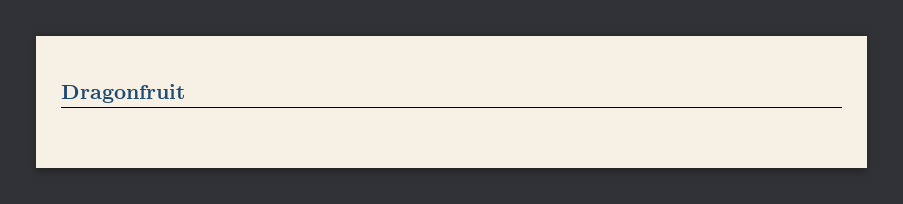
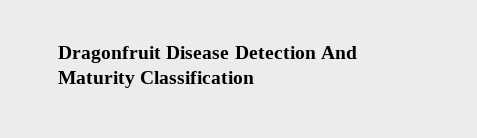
- Dragonfruit
+ Dragonfruit Disease Detection And Maturity Classification

